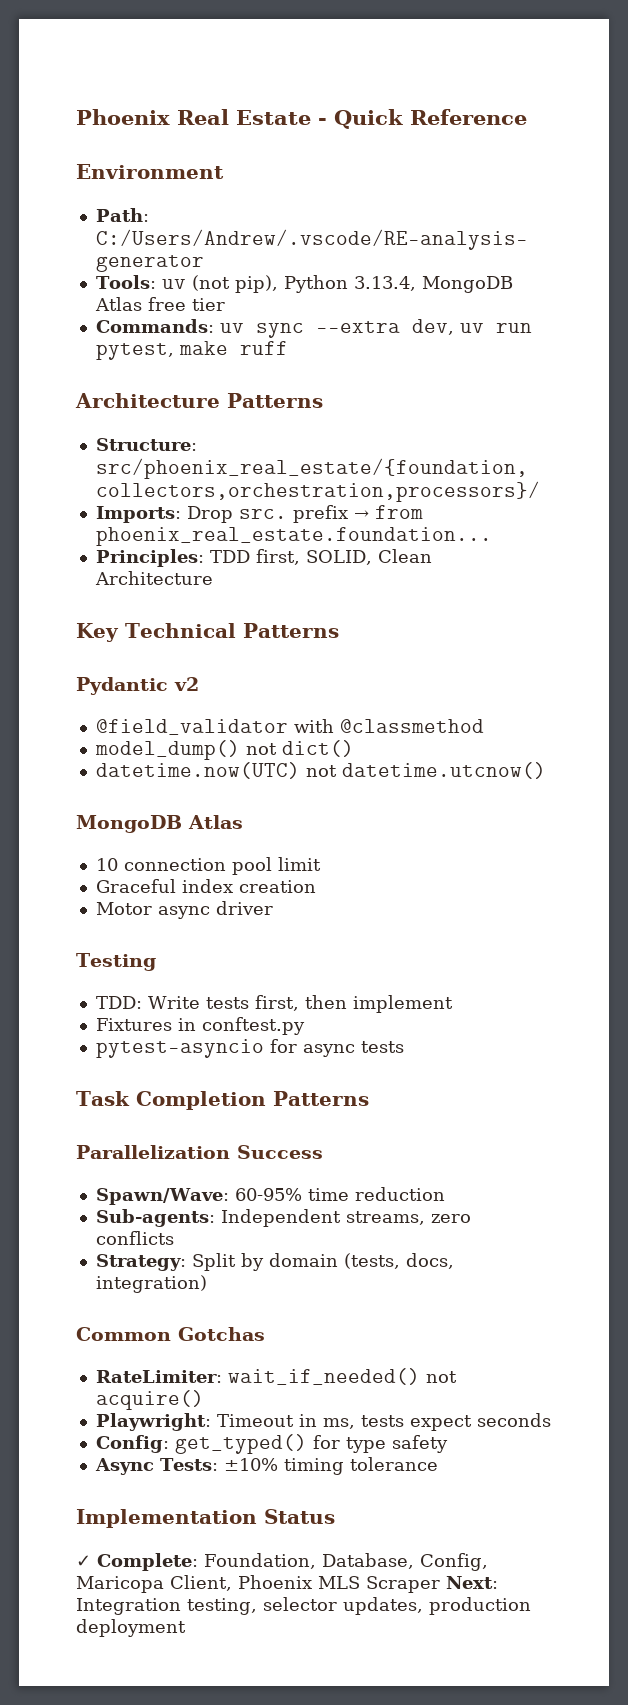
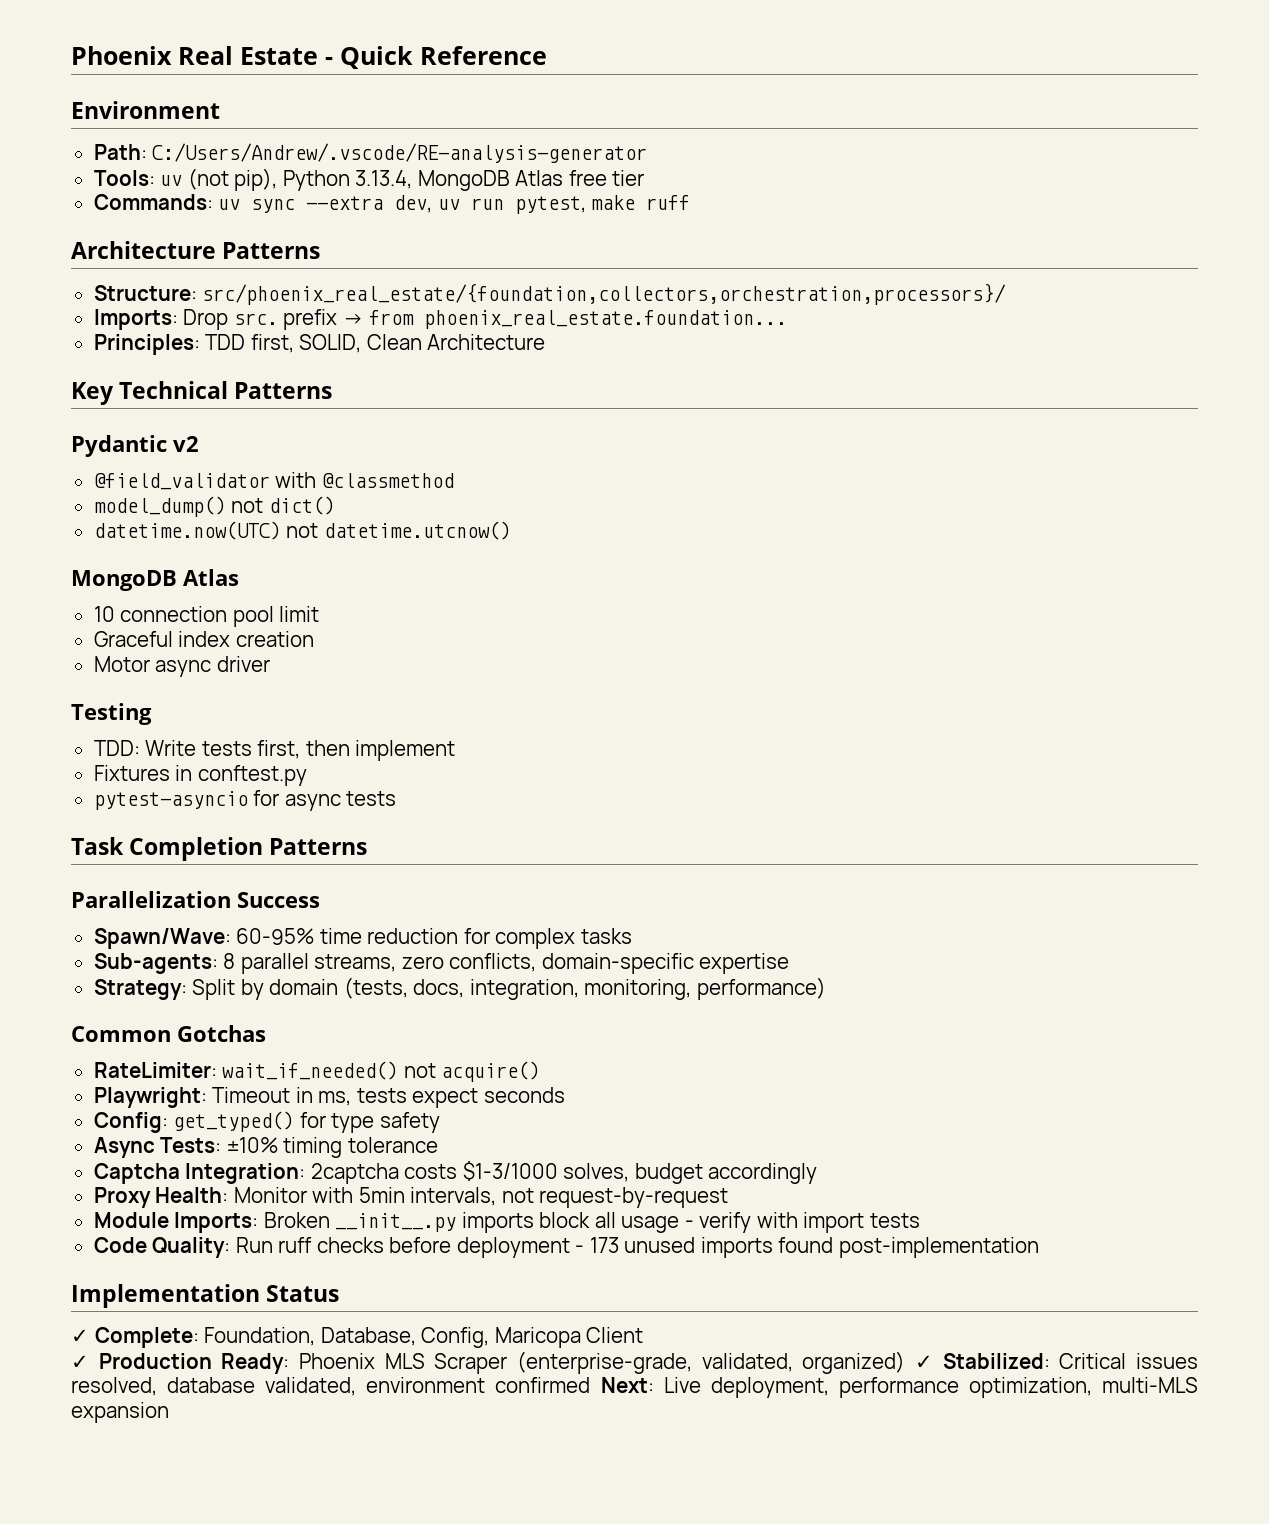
- Spawn/Wave: 60-95% time reduction
- Sub-agents: Independent streams, zero conflicts
+ Spawn/Wave: 60-95% time reduction for complex tasks
+ Sub-agents: 8 parallel streams, zero conflicts, domain-specific expertise
- Strategy: Split by domain (tests, docs, integration)
+ Strategy: Split by domain (tests, docs, integration, monitoring, performance)
+ Captcha Integration: 2captcha costs $1-3/1000 solves, budget accordingly
+ Proxy Health: Monitor with 5min intervals, not request-by-request
+ Module Imports: Broken __init__.py imports block all usage - verify with import tests
+ Code Quality: Run ruff checks before deployment - 173 unused imports found post-implementation
- ✓ Complete: Foundation, Database, Config, Maricopa Client, Phoenix MLS Scraper Next: Integration testing, selector updates, production deployment
+ ✓ Complete: Foundation, Database, Config, Maricopa Client
+ ✓ Production Ready: Phoenix MLS Scraper (enterprise-grade, validated, organized) ✓ Stabilized: Critical issues resolved, database validated, environment confirmed Next: Live deployment, performance optimization, multi-MLS expansion

